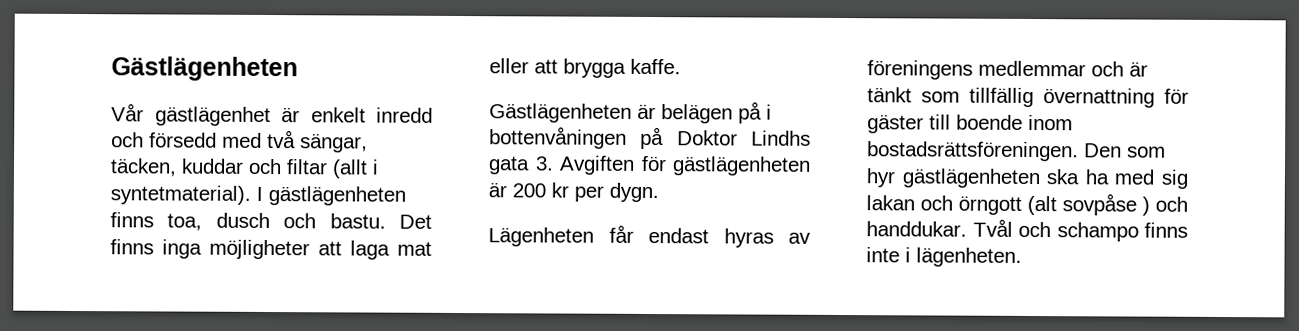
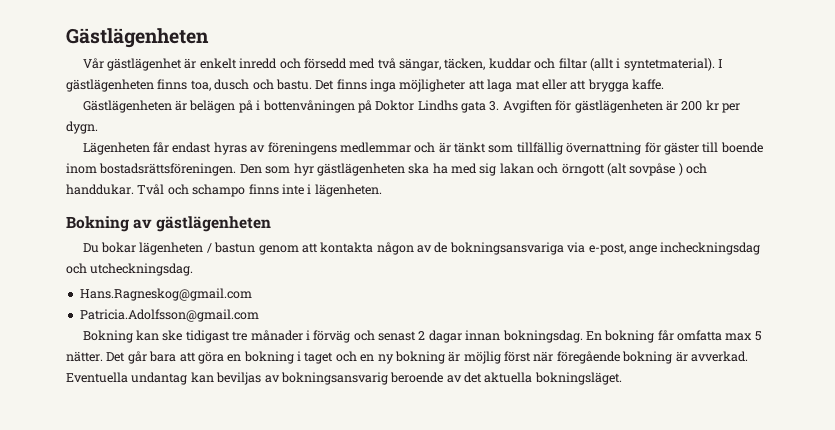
+ Bokning av gästlägenheten
+ Du bokar lägenheten / bastun genom att kontakta någon av de bokningsansvariga via e-post, ange incheckningsdag och utcheckningsdag.
+ Hans.Ragneskog@gmail.com
+ Patricia.Adolfsson@gmail.com
+ Bokning kan ske tidigast tre månader i förväg och senast 2 dagar innan bokningsdag. En bokning får omfatta max 5 nätter. Det går bara att göra en bokning i taget och en ny bokning är möjlig först när föregående bokning är avverkad. Eventuella undantag kan beviljas av bokningsansvarig beroende av det aktuella bokningsläget.

